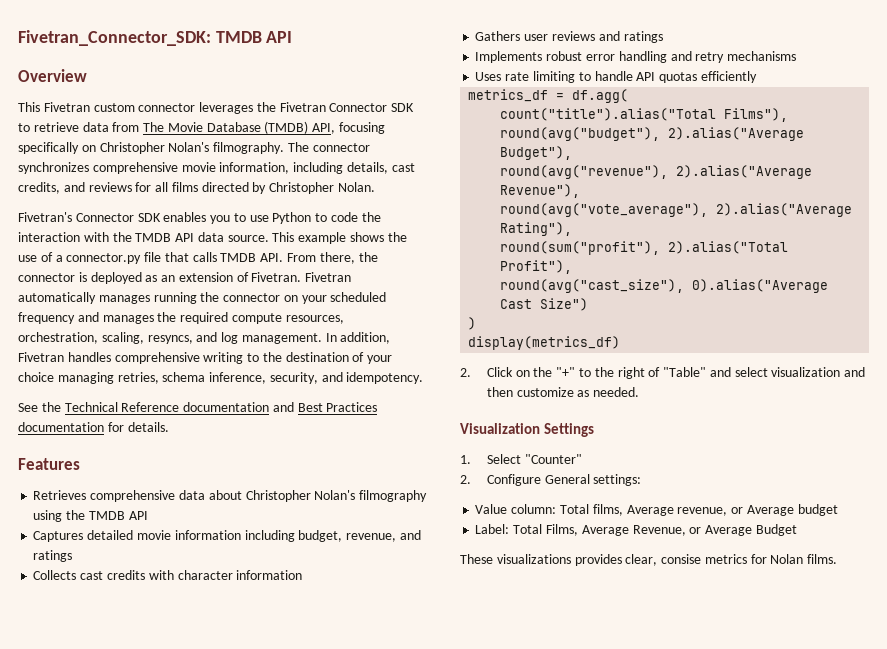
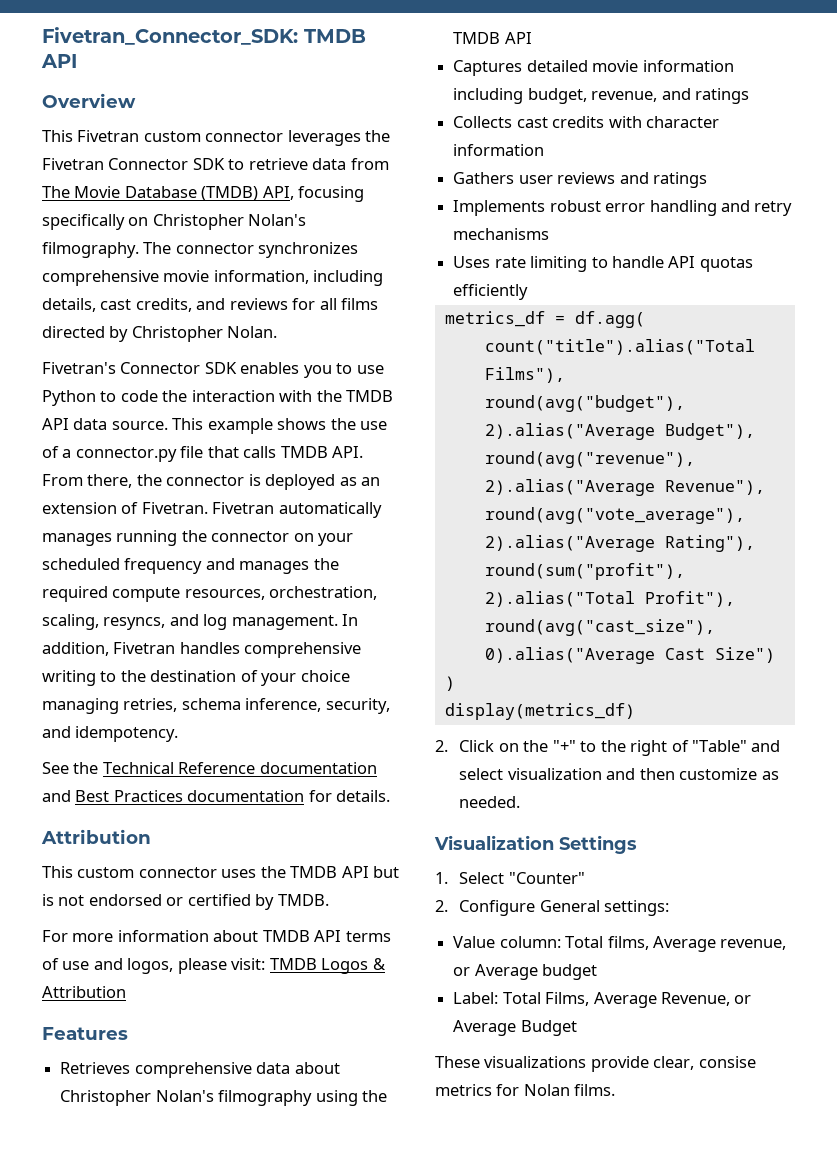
  See the Technical Reference documentation and Best Practices documentation for details.
+ Attribution
+ This custom connector uses the TMDB API but is not endorsed or certified by TMDB.
+ For more information about TMDB API terms of use and logos, please visit: TMDB Logos & Attribution
- These visualizations provides clear, consise metrics for Nolan films.
+ These visualizations provide clear, consise metrics for Nolan films.

